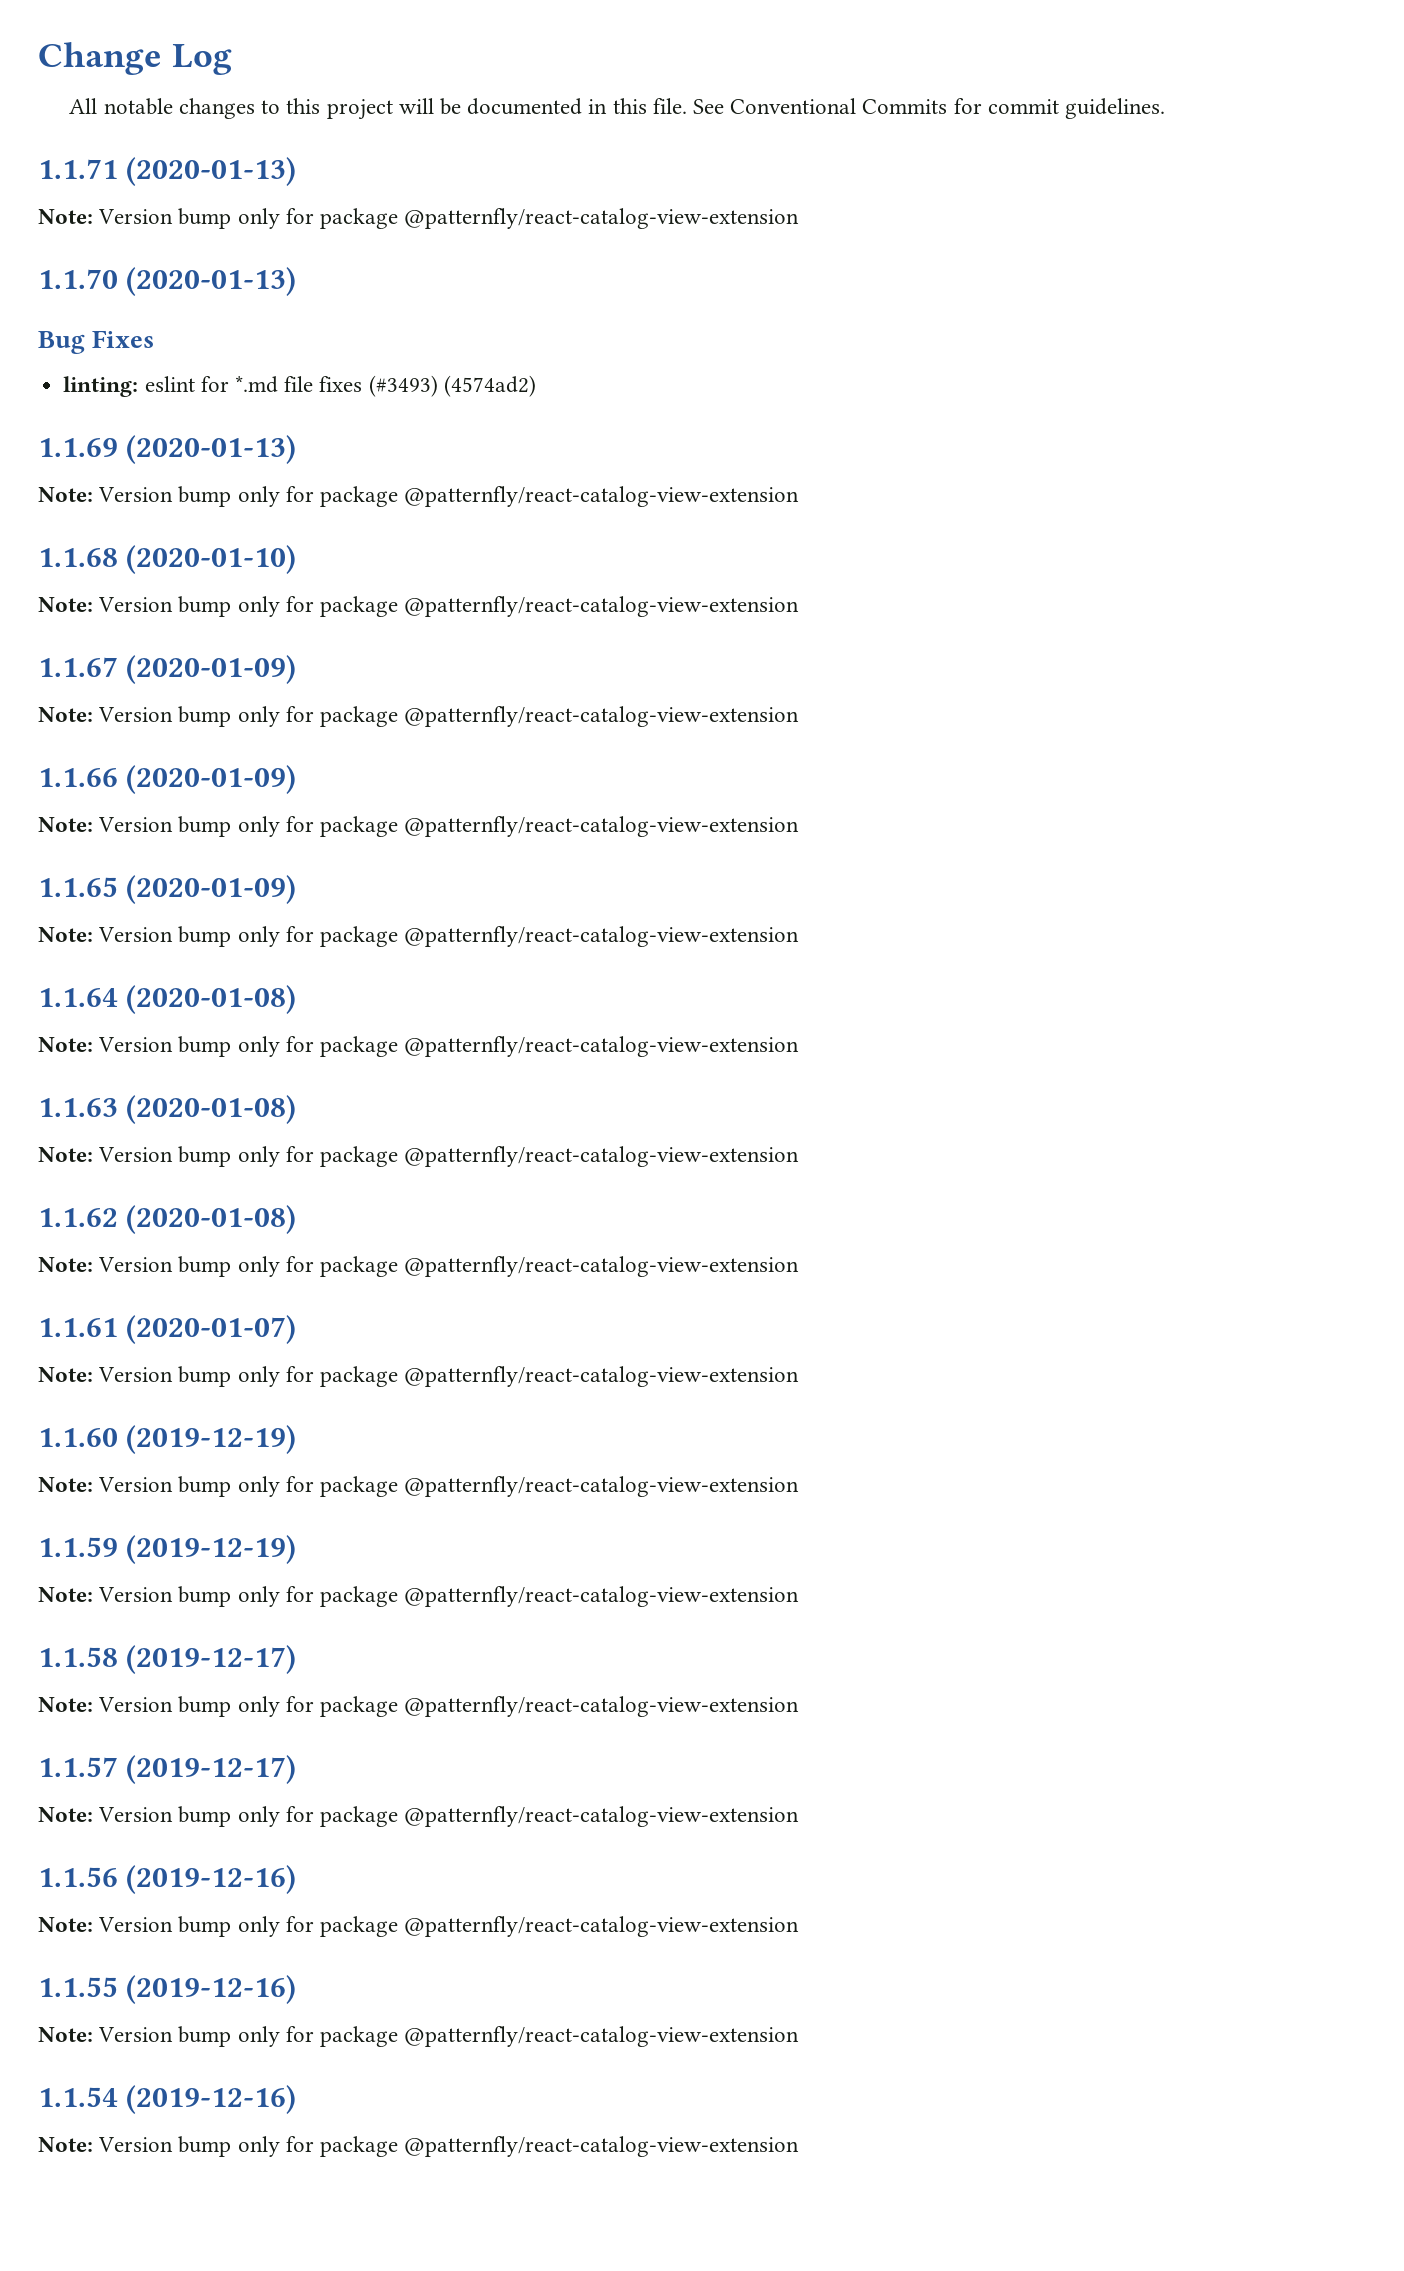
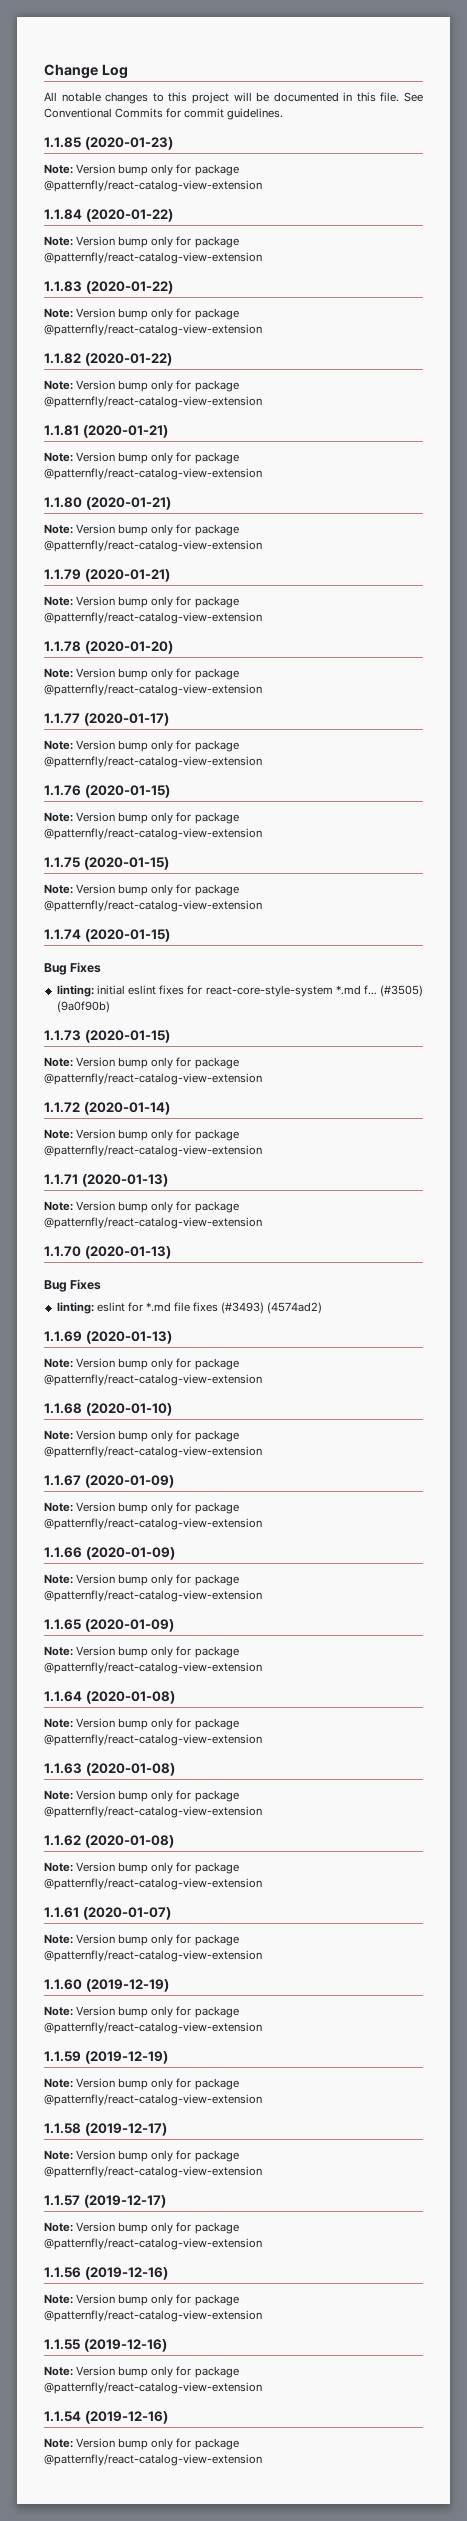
+ 1.1.85 (2020-01-23)
+ Note: Version bump only for package @patternfly/react-catalog-view-extension
+ 1.1.84 (2020-01-22)
+ Note: Version bump only for package @patternfly/react-catalog-view-extension
+ 1.1.83 (2020-01-22)
+ Note: Version bump only for package @patternfly/react-catalog-view-extension
+ 1.1.82 (2020-01-22)
+ Note: Version bump only for package @patternfly/react-catalog-view-extension
+ 1.1.81 (2020-01-21)
+ Note: Version bump only for package @patternfly/react-catalog-view-extension
+ 1.1.80 (2020-01-21)
+ Note: Version bump only for package @patternfly/react-catalog-view-extension
+ 1.1.79 (2020-01-21)
+ Note: Version bump only for package @patternfly/react-catalog-view-extension
+ 1.1.78 (2020-01-20)
+ Note: Version bump only for package @patternfly/react-catalog-view-extension
+ 1.1.77 (2020-01-17)
+ Note: Version bump only for package @patternfly/react-catalog-view-extension
+ 1.1.76 (2020-01-15)
+ Note: Version bump only for package @patternfly/react-catalog-view-extension
+ 1.1.75 (2020-01-15)
+ Note: Version bump only for package @patternfly/react-catalog-view-extension
+ 1.1.74 (2020-01-15)
+ Bug Fixes
+ linting: initial eslint fixes for react-core-style-system *.md f… (#3505) (9a0f90b)
+ 1.1.73 (2020-01-15)
+ Note: Version bump only for package @patternfly/react-catalog-view-extension
+ 1.1.72 (2020-01-14)
+ Note: Version bump only for package @patternfly/react-catalog-view-extension

